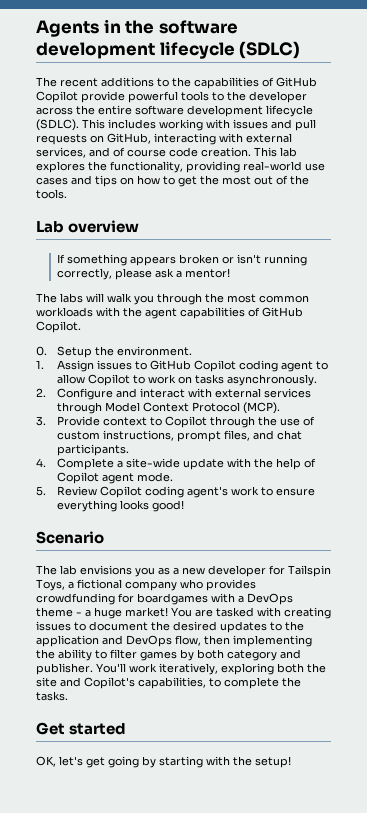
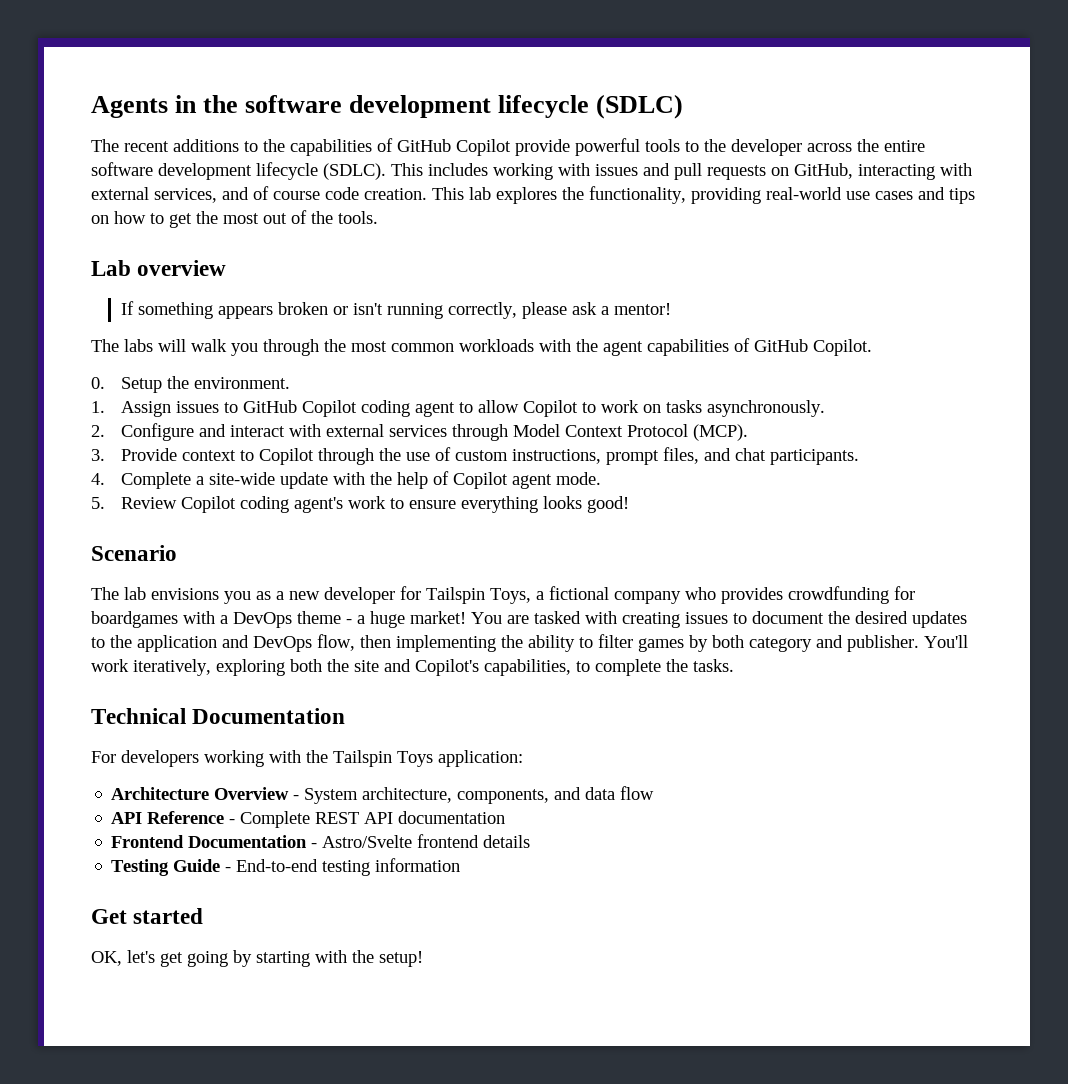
+ Technical Documentation
+ For developers working with the Tailspin Toys application:
+ Architecture Overview - System architecture, components, and data flow
+ API Reference - Complete REST API documentation
+ Frontend Documentation - Astro/Svelte frontend details
+ Testing Guide - End-to-end testing information

